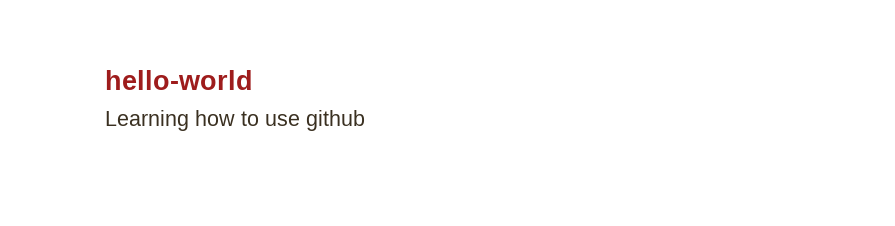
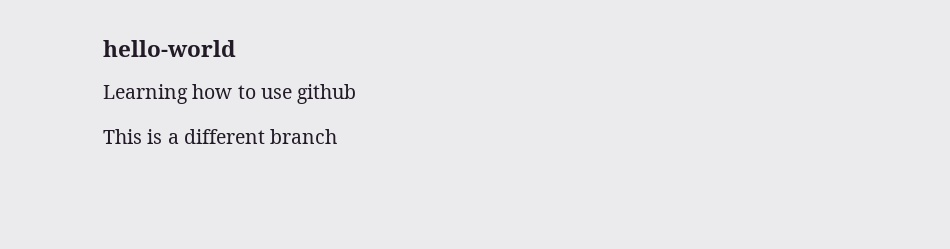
+ This is a different branch

